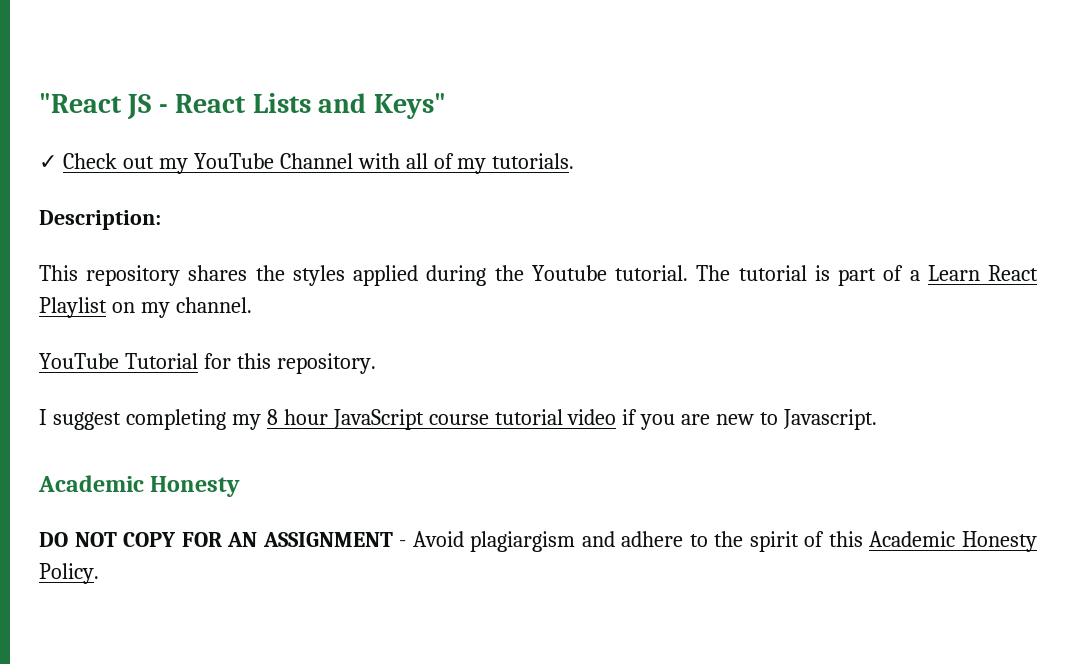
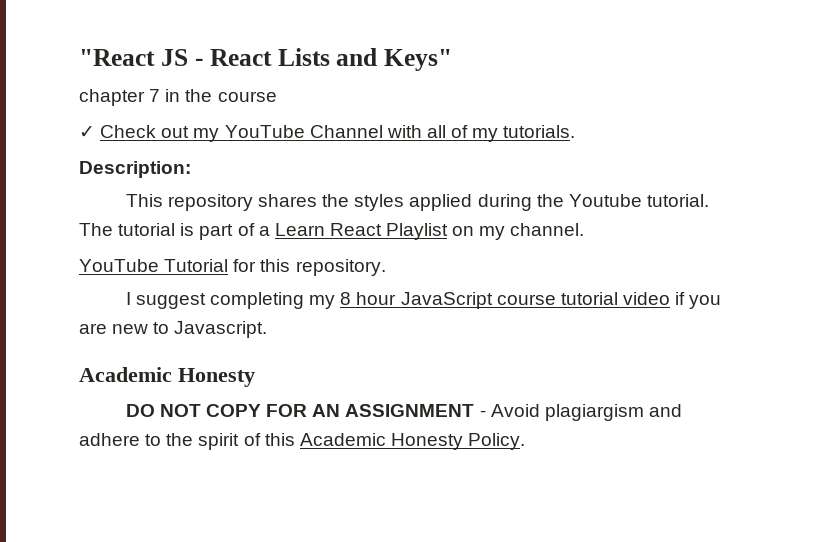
+ chapter 7 in the course

